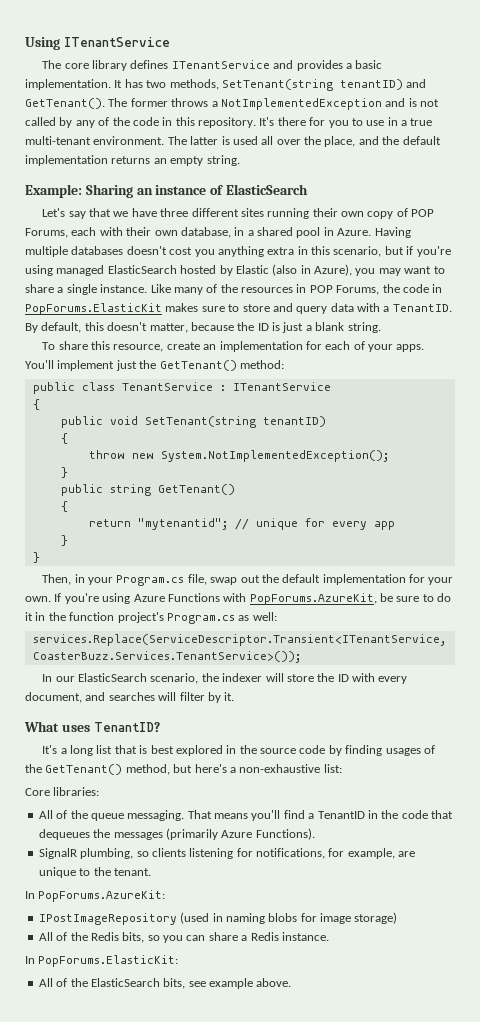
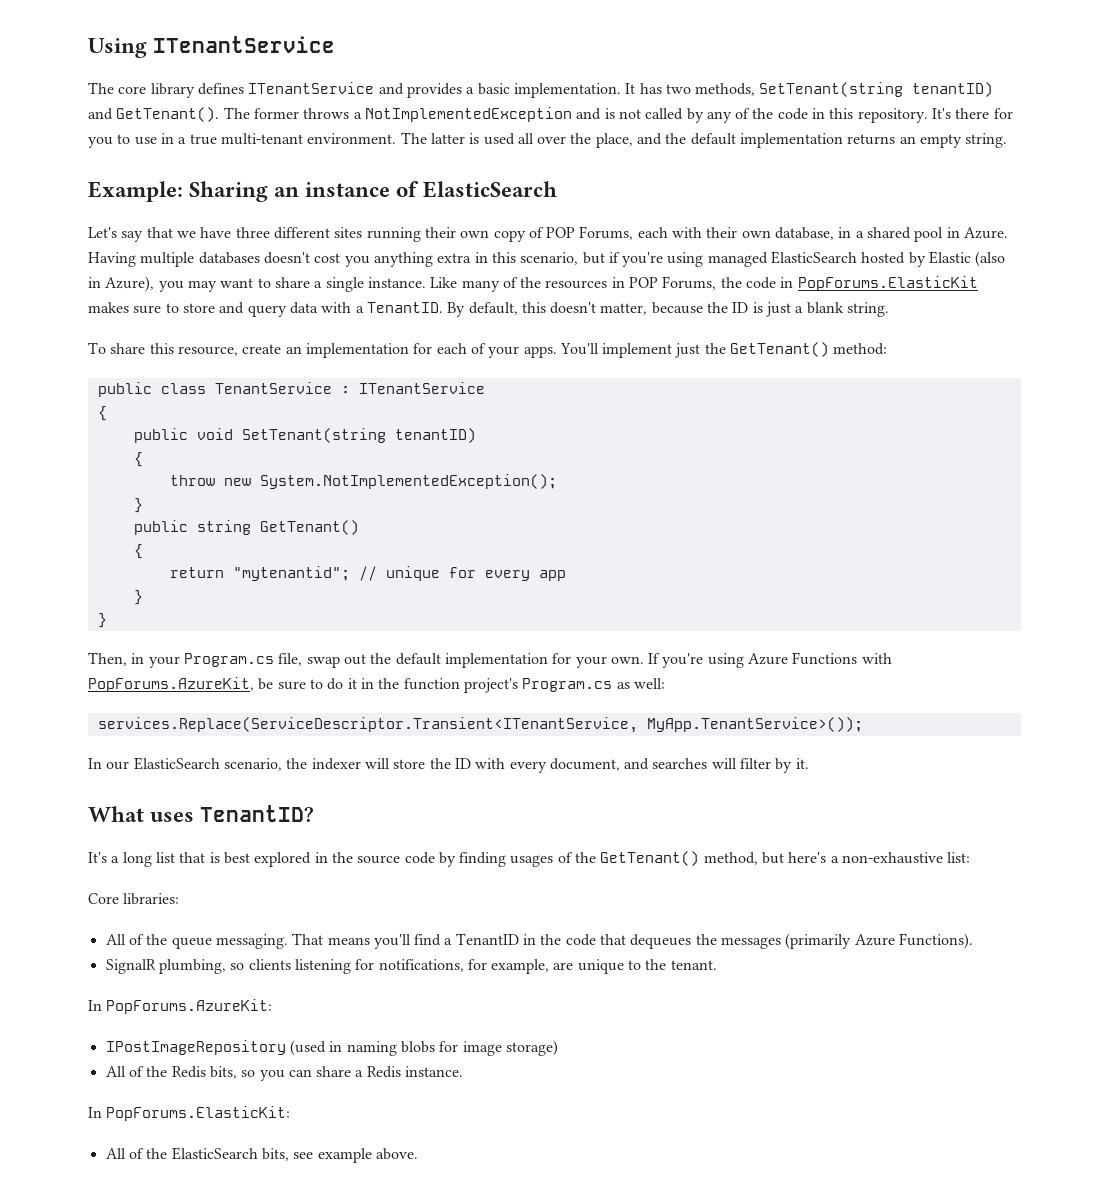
- services.Replace(ServiceDescriptor.Transient<ITenantService, CoasterBuzz.Services.TenantService>());
+ services.Replace(ServiceDescriptor.Transient<ITenantService, MyApp.TenantService>());

